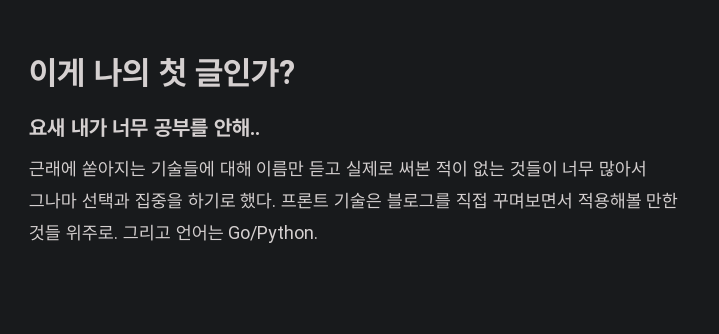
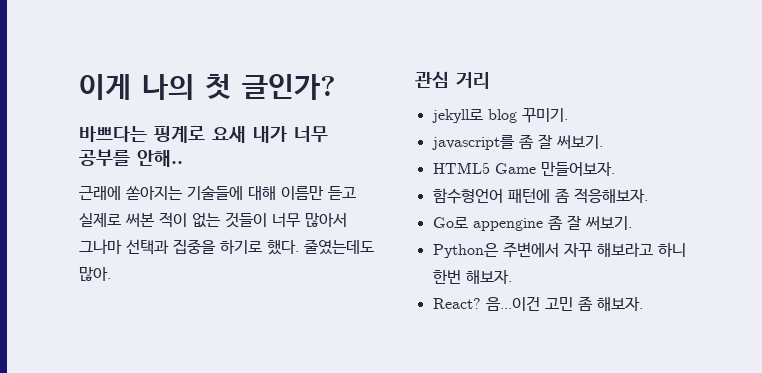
- 요새 내가 너무 공부를 안해..
+ 바쁘다는 핑계로 요새 내가 너무 공부를 안해..
- 프론트 기술은 블로그를 직접 꾸며보면서 적용해볼 만한 것들 위주로. 그리고 언어는 Go/Python.
+ 줄였는데도 많아.
+ 관심 거리
+ jekyll로 blog 꾸미기.
+ javascript를 좀 잘 써보기.
+ HTML5 Game 만들어보자.
+ 함수형언어 패턴에 좀 적응해보자.
+ Go로 appengine 좀 잘 써보기.
+ Python은 주변에서 자꾸 해보라고 하니 한번 해보자.
+ React? 음...이건 고민 좀 해보자.

